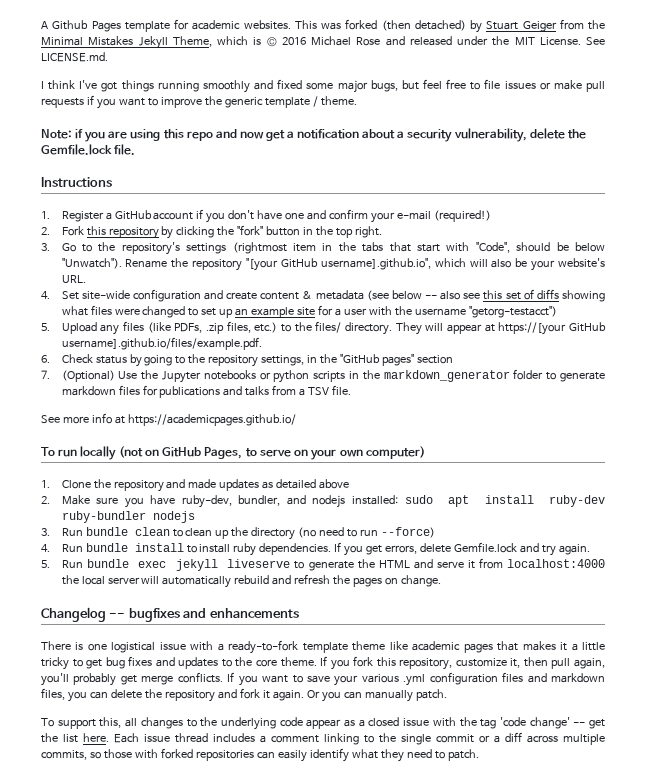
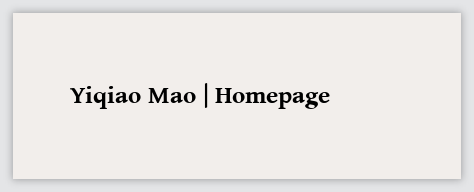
- A Github Pages template for academic websites. This was forked (then detached) by Stuart Geiger from the Minimal Mistakes Jekyll Theme, which is © 2016 Michael Rose and released under the MIT License. See LICENSE.md.
- I think I've got things running smoothly and fixed some major bugs, but feel free to file issues or make pull requests if you want to improve the generic template / theme.
- Note: if you are using this repo and now get a notification about a security vulnerability, delete the Gemfile.lock file.
- Instructions
- 1. Register a GitHub account if you don't have one and confirm your e-mail (required!)
- 2. Fork this repository by clicking the "fork" button in the top right.
- 3. Go to the repository's settings (rightmost item in the tabs that start with "Code", should be below "Unwatch"). Rename the repository "[your GitHub username].github.io", which will also be your website's URL.
- 4. Set site-wide configuration and create content & metadata (see below -- also see this set of diffs showing what files were changed to set up an example site for a user with the username "getorg-testacct")
- 5. Upload any files (like PDFs, .zip files, etc.) to the files/ directory. They will appear at https://[your GitHub username].github.io/files/example.pdf.
- 6. Check status by going to the repository settings, in the "GitHub pages" section
- 7. (Optional) Use the Jupyter notebooks or python scripts in the markdown_generator folder to generate markdown files for publications and talks from a TSV file.
- See more info at https://academicpages.github.io/
- To run locally (not on GitHub Pages, to serve on your own computer)
- 1. Clone the repository and made updates as detailed above
- 2. Make sure you have ruby-dev, bundler, and nodejs installed: sudo apt install ruby-dev ruby-bundler nodejs
- 3. Run bundle clean to clean up the directory (no need to run --force)
- 4. Run bundle install to install ruby dependencies. If you get errors, delete Gemfile.lock and try again.
- 5. Run bundle exec jekyll liveserve to generate the HTML and serve it from localhost:4000 the local server will automatically rebuild and refresh the pages on change.
- Changelog -- bugfixes and enhancements
- There is one logistical issue with a ready-to-fork template theme like academic pages that makes it a little tricky to get bug fixes and updates to the core theme. If you fork this repository, customize it, then pull again, you'll probably get merge conflicts. If you want to save your various .yml configuration files and markdown files, you can delete the repository and fork it again. Or you can manually patch.
- To support this, all changes to the underlying code appear as a closed issue with the tag 'code change' -- get the list here. Each issue thread includes a comment linking to the single commit or a diff across multiple commits, so those with forked repositories can easily identify what they need to patch.
+ Yiqiao Mao | Homepage

